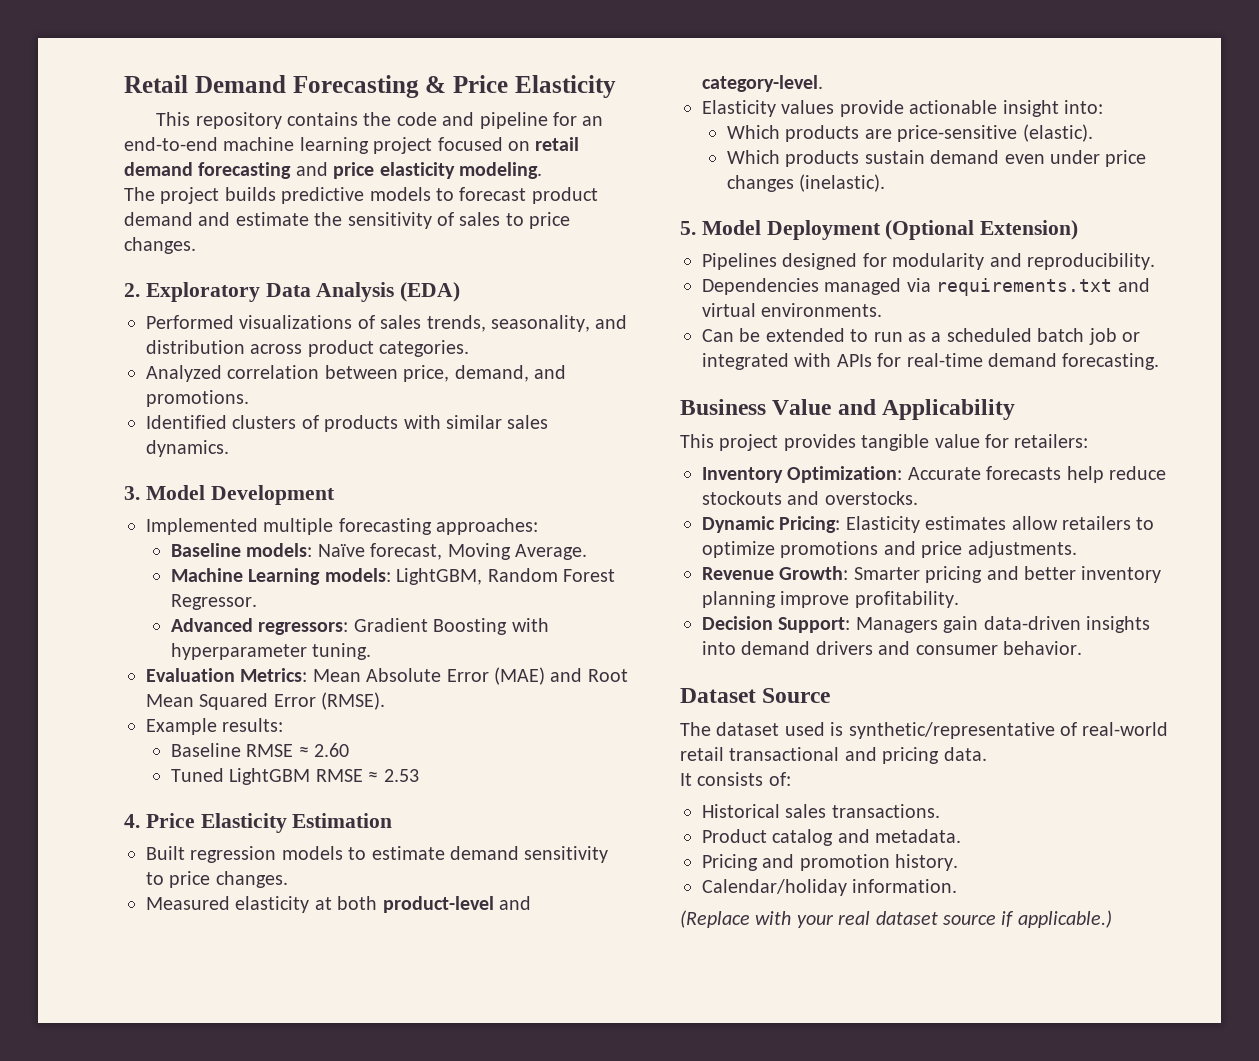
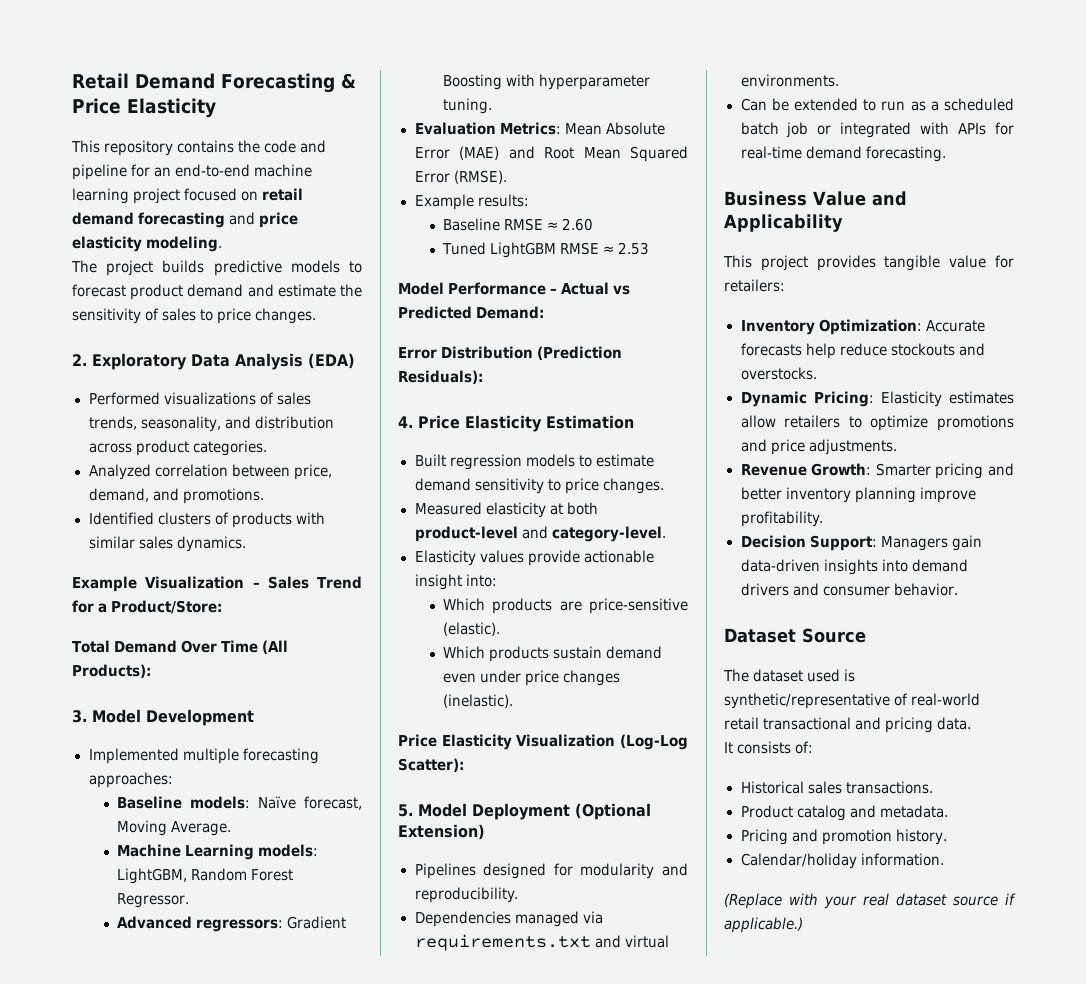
+ Example Visualization – Sales Trend for a Product/Store:
+ Total Demand Over Time (All Products):
+ Model Performance – Actual vs Predicted Demand:
+ Error Distribution (Prediction Residuals):
+ Price Elasticity Visualization (Log-Log Scatter):

